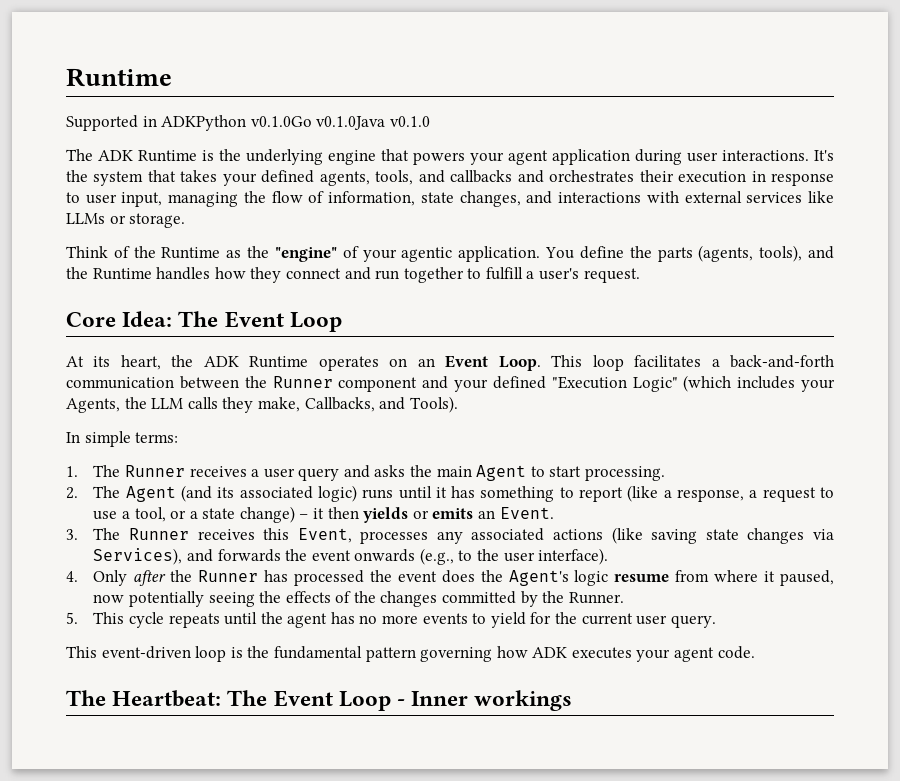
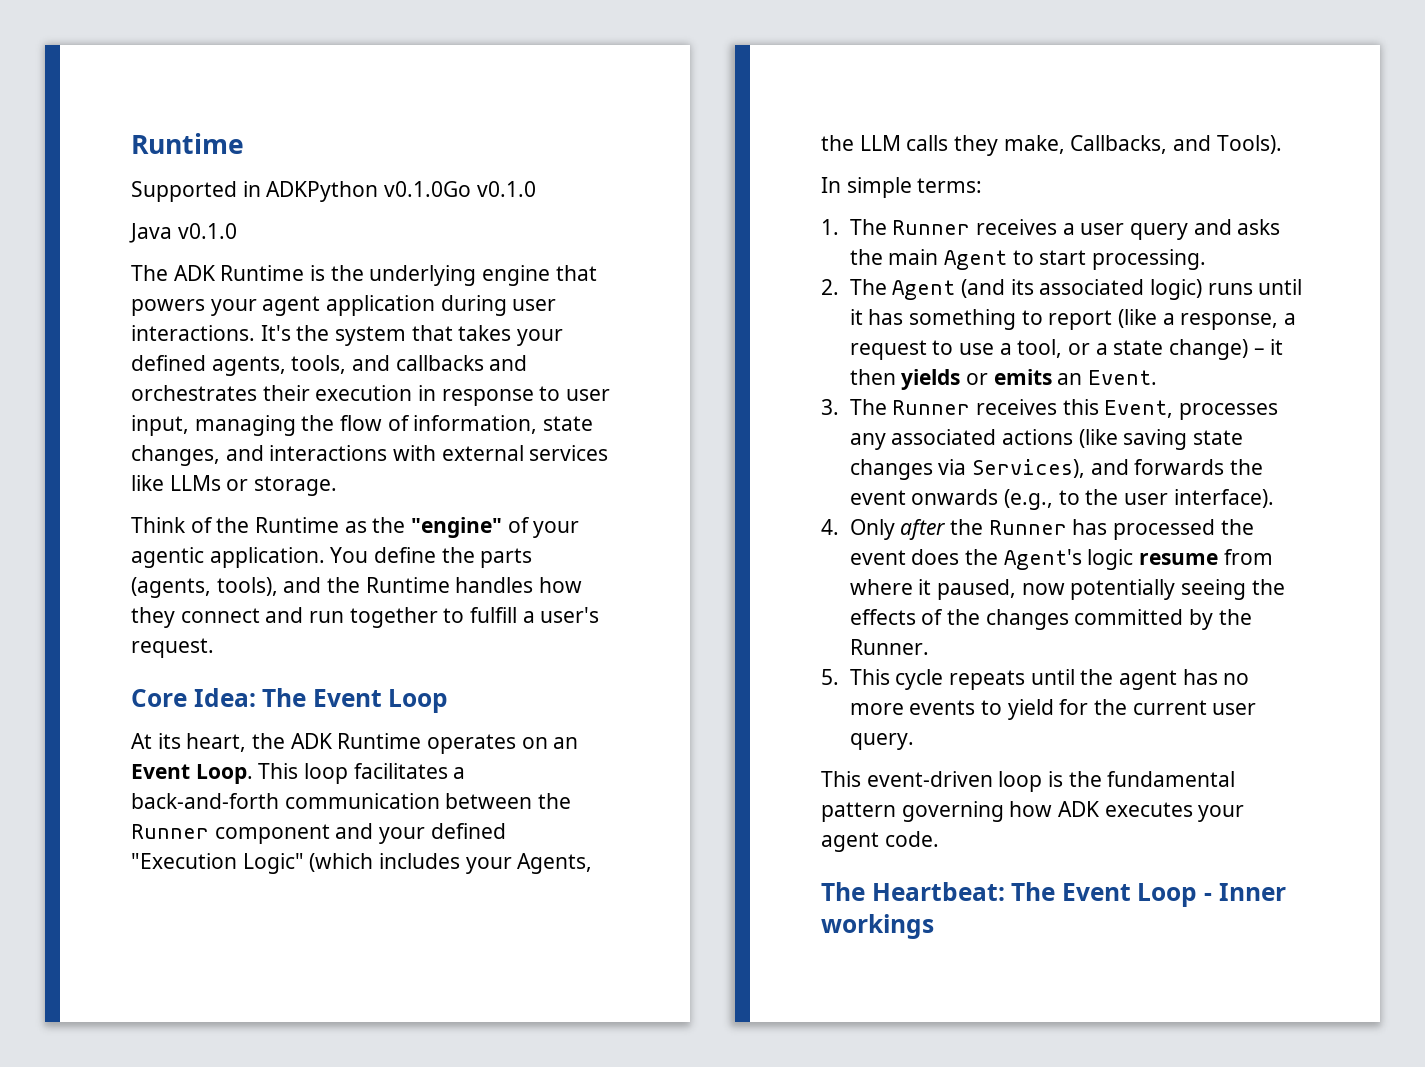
- Supported in ADKPython v0.1.0Go v0.1.0Java v0.1.0
+ Supported in ADKPython v0.1.0Go v0.1.0
+ Java v0.1.0

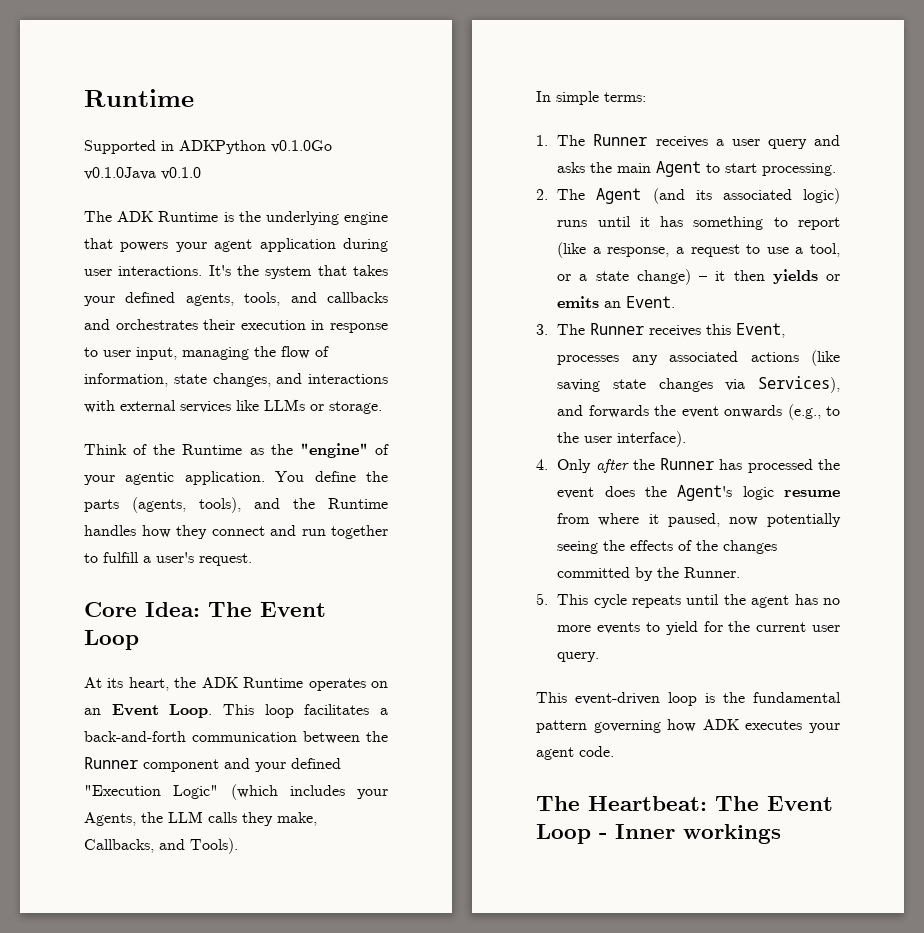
- Supported in ADKPython v0.1.0Go v0.1.0
- Java v0.1.0
+ Supported in ADKPython v0.1.0Go v0.1.0Java v0.1.0

